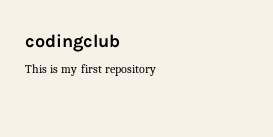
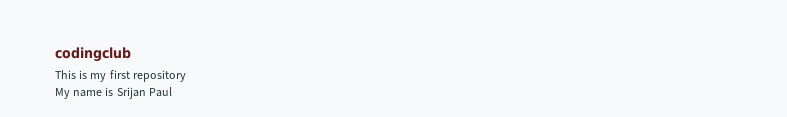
+ My name is Srijan Paul

